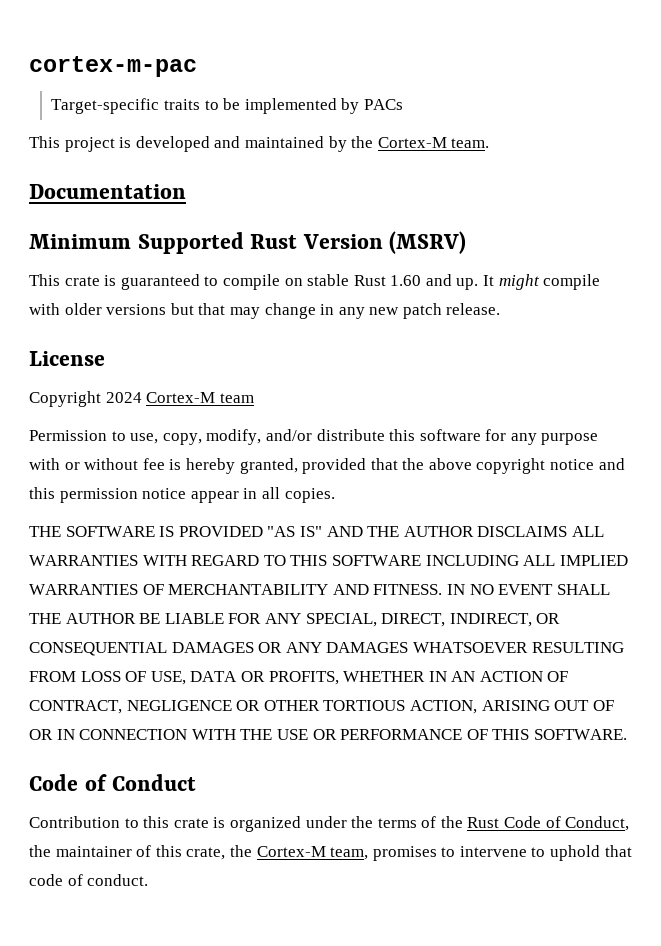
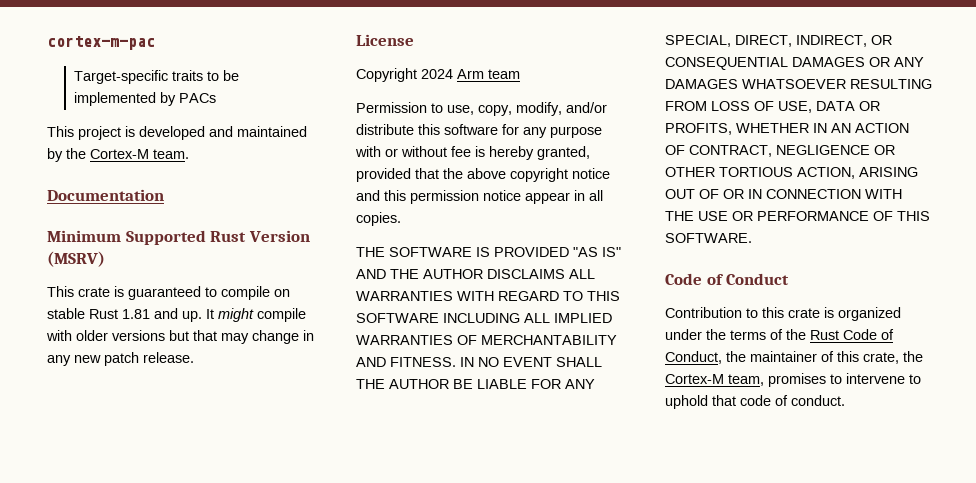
- This crate is guaranteed to compile on stable Rust 1.60 and up.
+ This crate is guaranteed to compile on stable Rust 1.81 and up.
- Copyright 2024 Cortex-M team
+ Copyright 2024 Arm team

